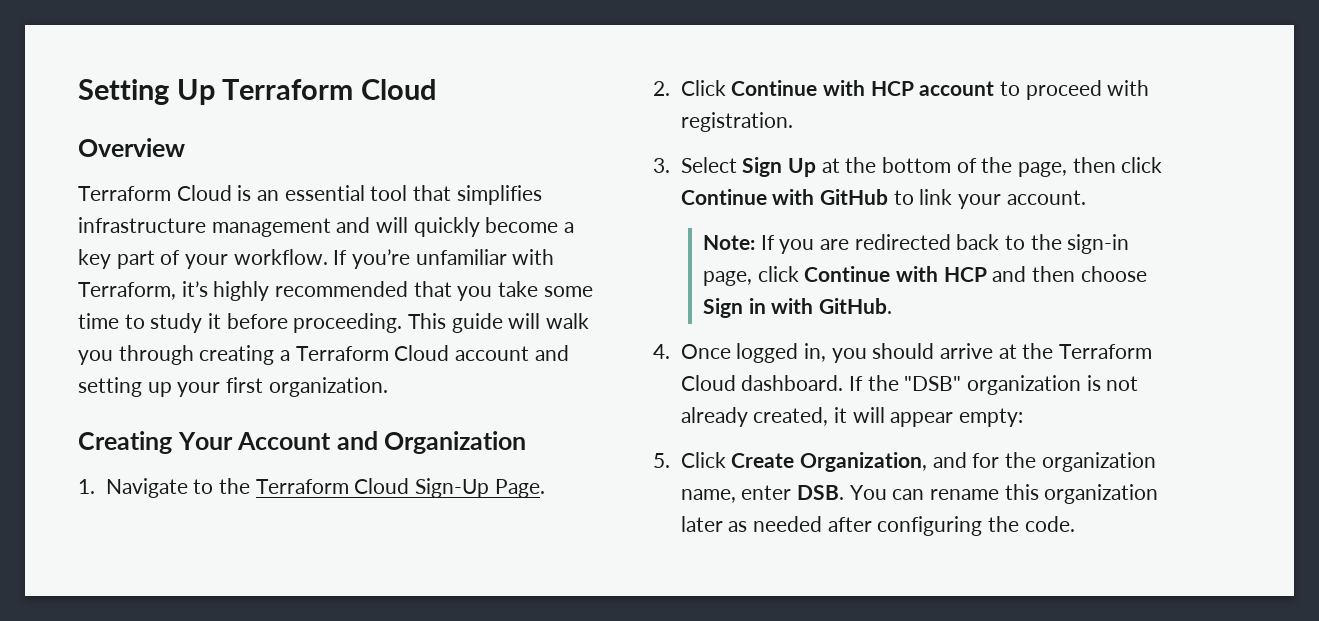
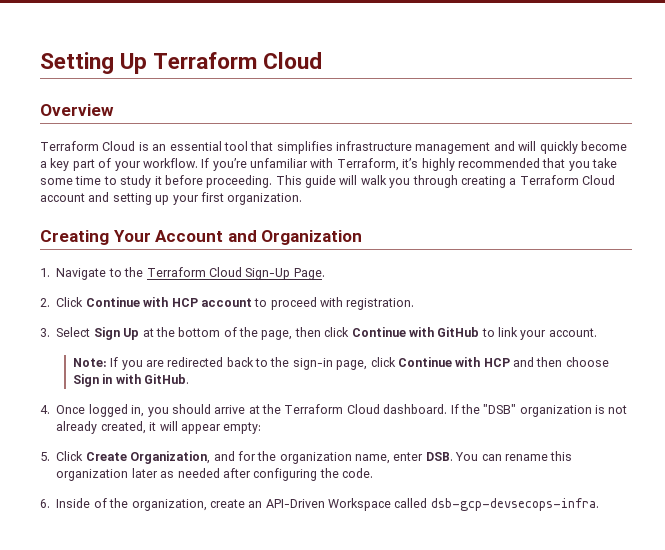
+ 6. Inside of the organization, create an API-Driven Workspace called dsb-gcp-devsecops-infra.

